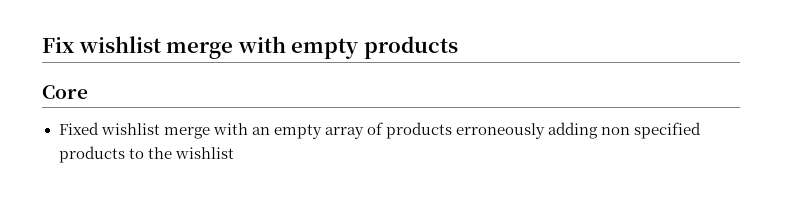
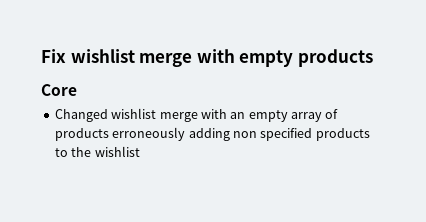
- Fixed wishlist merge with an empty array of products erroneously adding non specified products to the wishlist
+ Changed wishlist merge with an empty array of products erroneously adding non specified products to the wishlist

